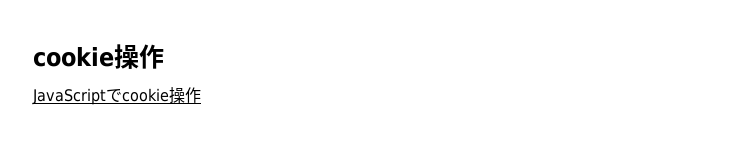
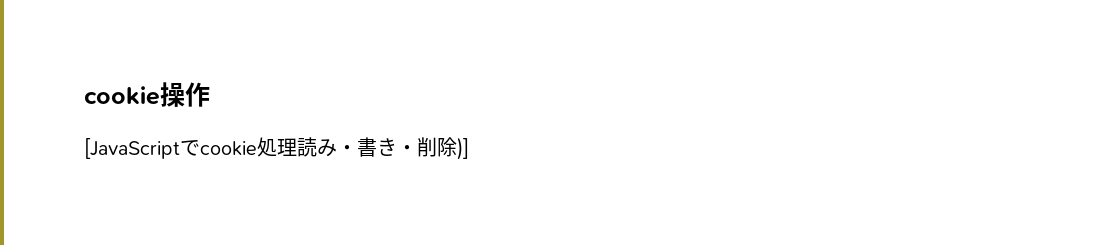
- JavaScriptでcookie操作
+ [JavaScriptでcookie処理読み・書き・削除)]

